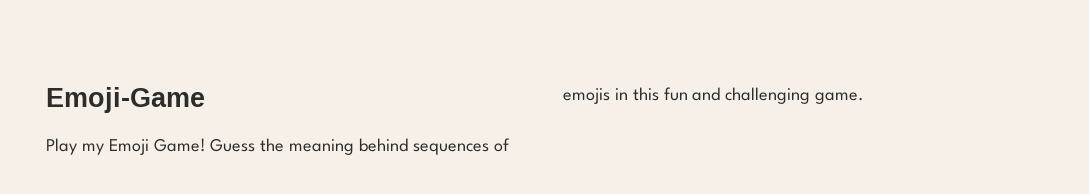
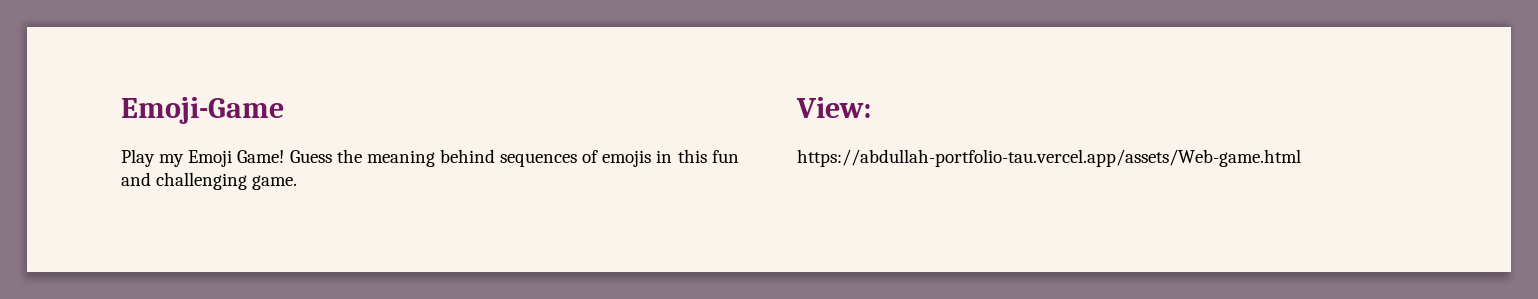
+ View:
+ https://abdullah-portfolio-tau.vercel.app/assets/Web-game.html

